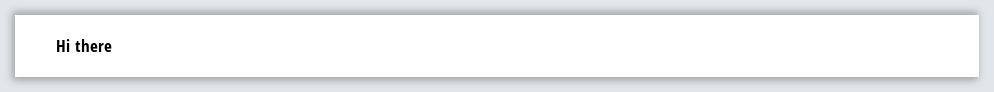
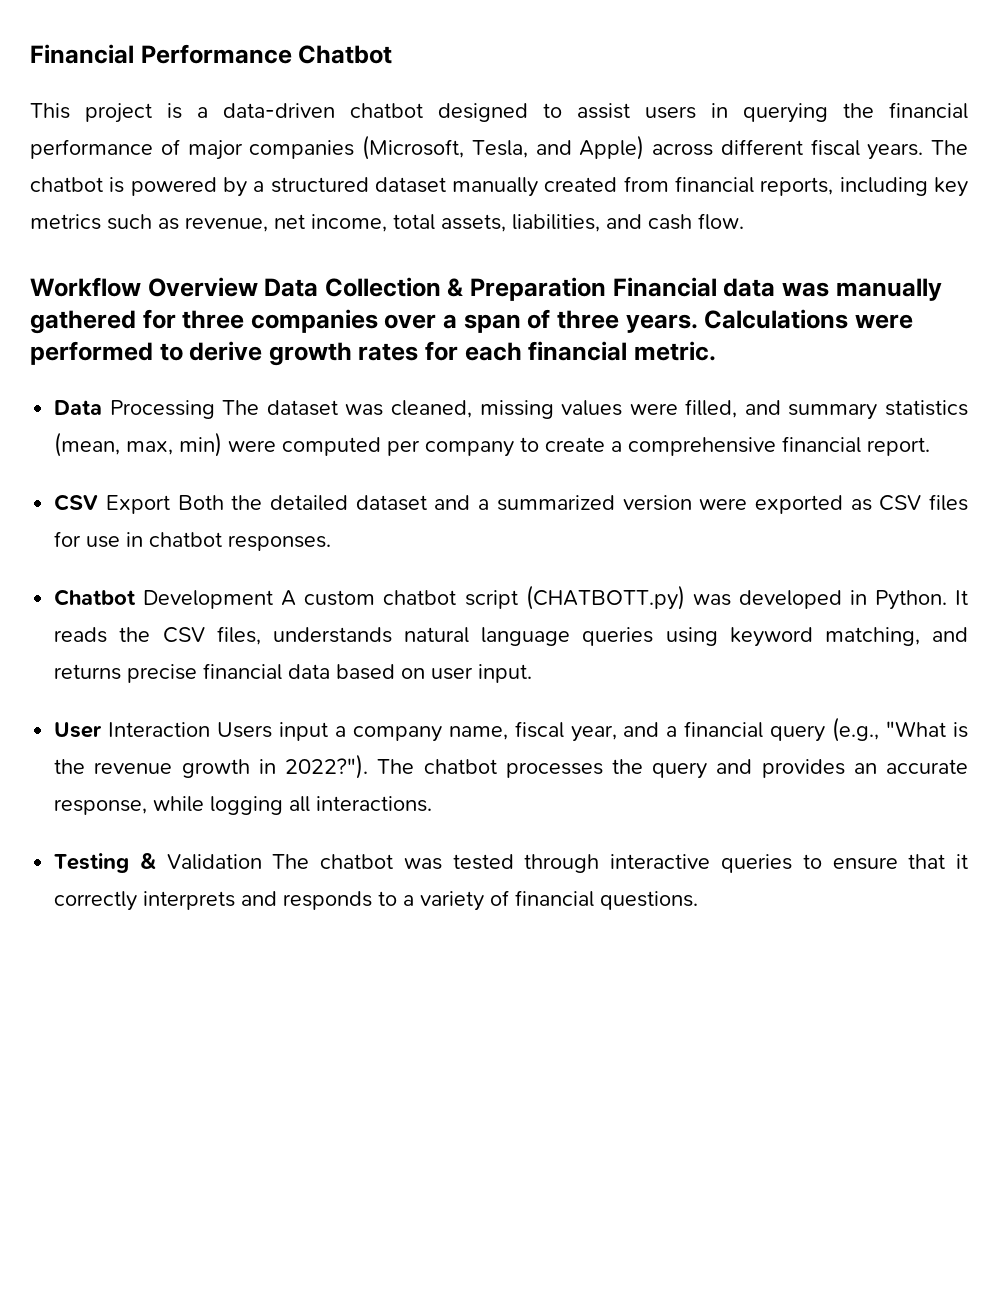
- Hi there
+ Financial Performance Chatbot
+ This project is a data-driven chatbot designed to assist users in querying the financial performance of major companies (Microsoft, Tesla, and Apple) across different fiscal years. The chatbot is powered by a structured dataset manually created from financial reports, including key metrics such as revenue, net income, total assets, liabilities, and cash flow.
+ Workflow Overview Data Collection & Preparation Financial data was manually gathered for three companies over a span of three years. Calculations were performed to derive growth rates for each financial metric.
+ Data Processing The dataset was cleaned, missing values were filled, and summary statistics (mean, max, min) were computed per company to create a comprehensive financial report.
+ CSV Export Both the detailed dataset and a summarized version were exported as CSV files for use in chatbot responses.
+ Chatbot Development A custom chatbot script (CHATBOTT.py) was developed in Python. It reads the CSV files, understands natural language queries using keyword matching, and returns precise financial data based on user input.
+ User Interaction Users input a company name, fiscal year, and a financial query (e.g., "What is the revenue growth in 2022?"). The chatbot processes the query and provides an accurate response, while logging all interactions.
+ Testing & Validation The chatbot was tested through interactive queries to ensure that it correctly interprets and responds to a variety of financial questions.

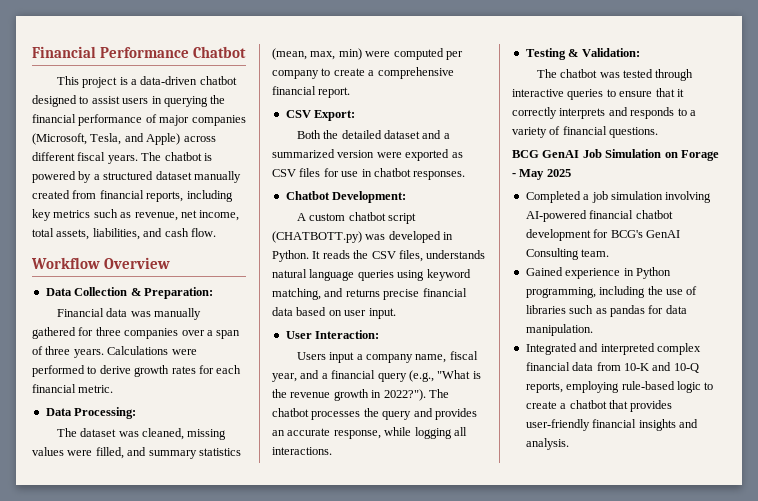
- Workflow Overview Data Collection & Preparation Financial data was manually gathered for three companies over a span of three years.
+ Workflow Overview
+ Data Collection & Preparation:
+ Financial data was manually gathered for three companies over a span of three years.
- Data Processing The dataset was cleaned, missing values were filled, and summary statistics (mean, max, min) were computed per company to create a comprehensive financial report.
+ Data Processing:
+ The dataset was cleaned, missing values were filled, and summary statistics (mean, max, min) were computed per company to create a comprehensive financial report.
- CSV Export Both the detailed dataset and a summarized version were exported as CSV files for use in chatbot responses.
+ CSV Export:
+ Both the detailed dataset and a summarized version were exported as CSV files for use in chatbot responses.
- Chatbot Development A custom chatbot script (CHATBOTT.py) was developed in Python.
+ Chatbot Development:
+ A custom chatbot script (CHATBOTT.py) was developed in Python.
- User Interaction Users input a company name, fiscal year, and a financial query (e.g., "What is the revenue growth in 2022?").
+ User Interaction:
+ Users input a company name, fiscal year, and a financial query (e.g., "What is the revenue growth in 2022?").
- Testing & Validation The chatbot was tested through interactive queries to ensure that it correctly interprets and responds to a variety of financial questions.
+ Testing & Validation:
+ The chatbot was tested through interactive queries to ensure that it correctly interprets and responds to a variety of financial questions.
+ BCG GenAI Job Simulation on Forage - May 2025
+ Completed a job simulation involving AI-powered financial chatbot development for BCG's GenAI Consulting team.
+ Gained experience in Python programming, including the use of libraries such as pandas for data manipulation.
+ Integrated and interpreted complex financial data from 10-K and 10-Q reports, employing rule-based logic to create a chatbot that provides user-friendly financial insights and analysis.

